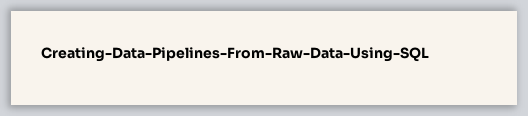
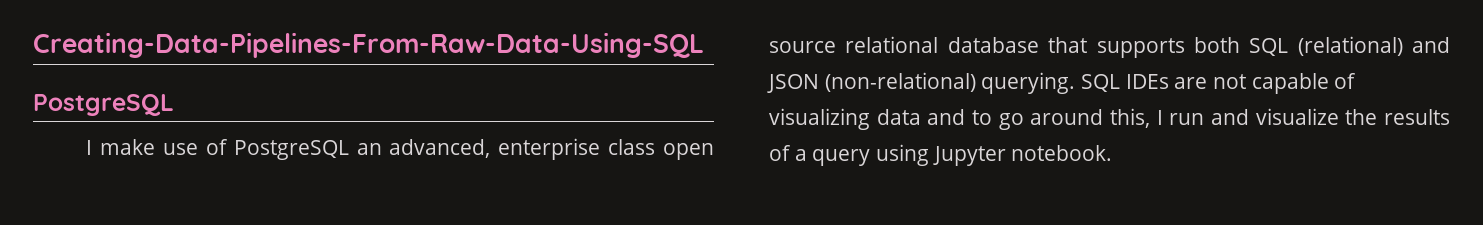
  Creating-Data-Pipelines-From-Raw-Data-Using-SQL
+ PostgreSQL
+ I make use of PostgreSQL an advanced, enterprise class open source relational database that supports both SQL (relational) and JSON (non-relational) querying. SQL IDEs are not capable of visualizing data and to go around this, I run and visualize the results of a query using Jupyter notebook.

